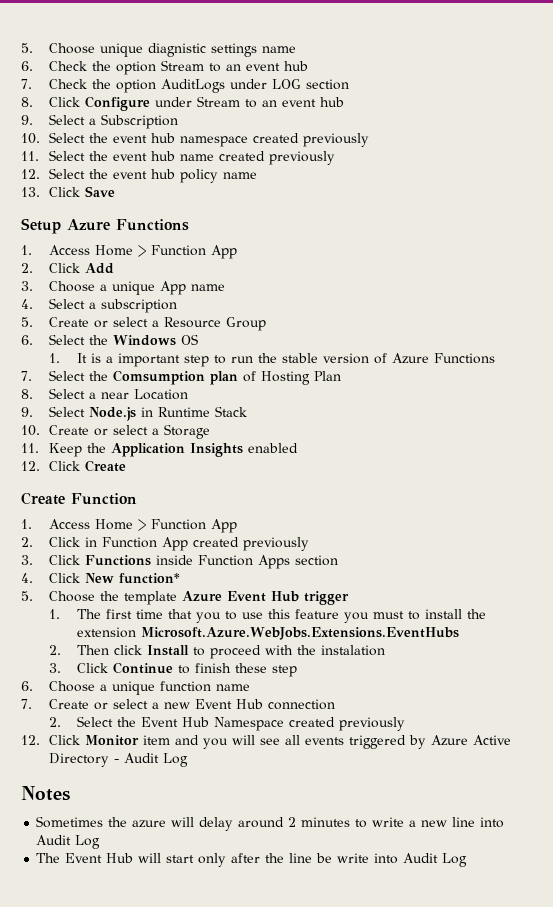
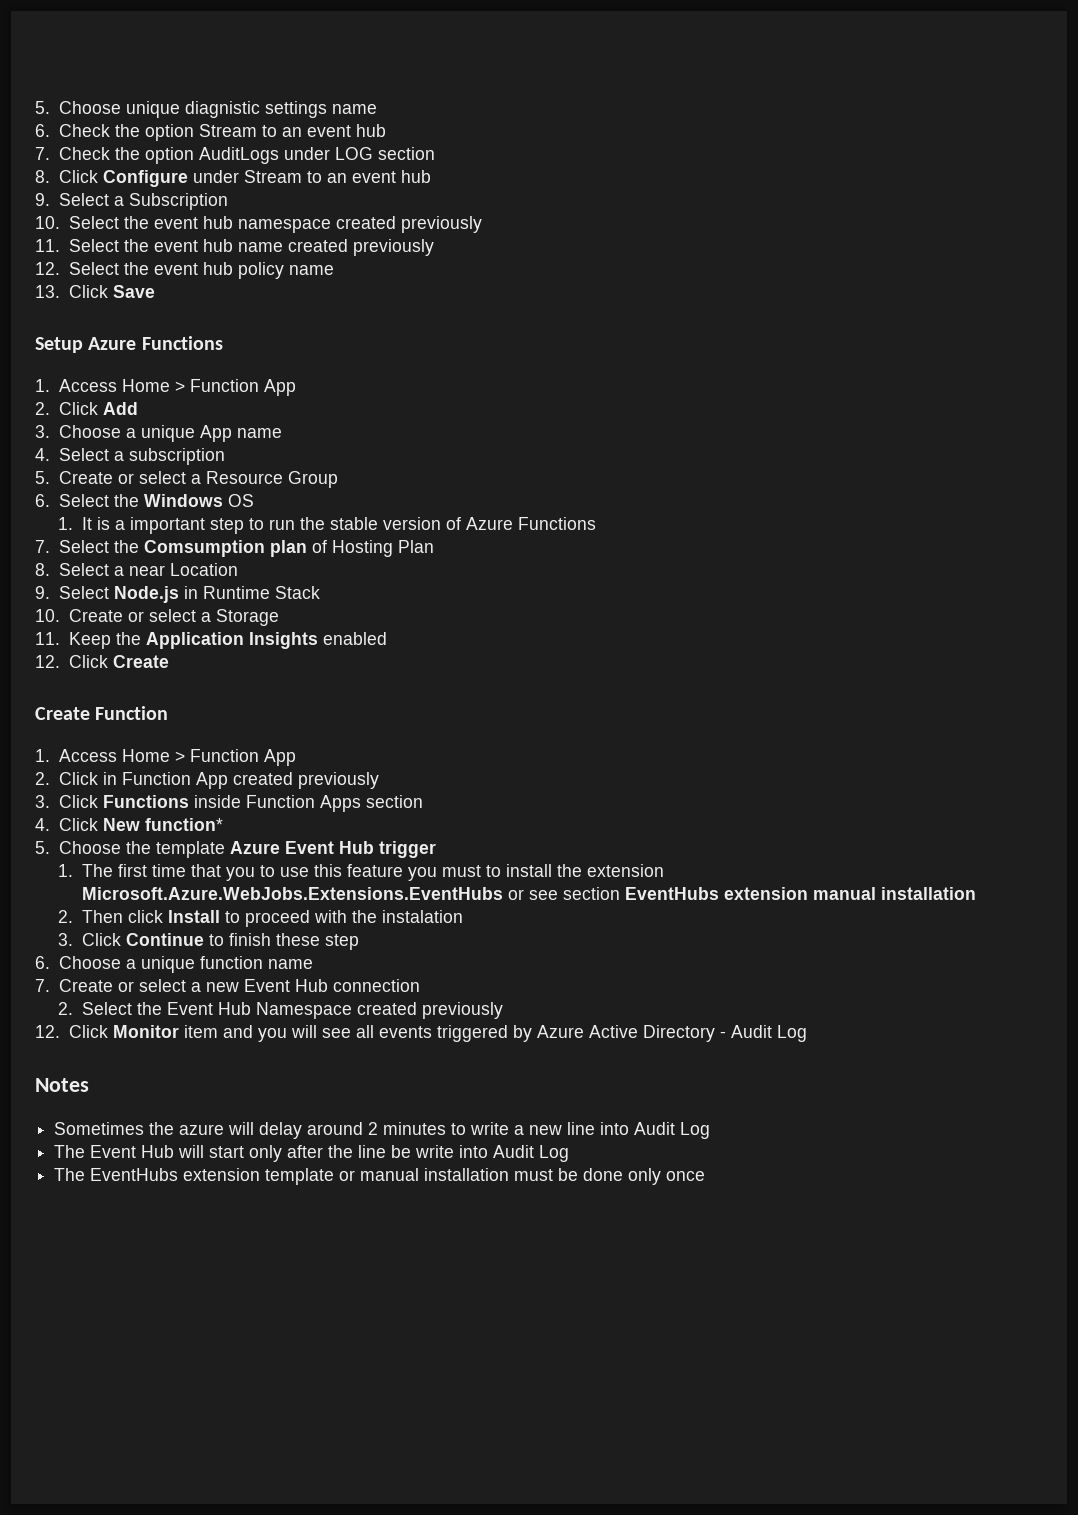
- 1. The first time that you to use this feature you must to install the extension Microsoft.Azure.WebJobs.Extensions.EventHubs
+ 1. The first time that you to use this feature you must to install the extension Microsoft.Azure.WebJobs.Extensions.EventHubs or see section EventHubs extension manual installation
+ The EventHubs extension template or manual installation must be done only once

